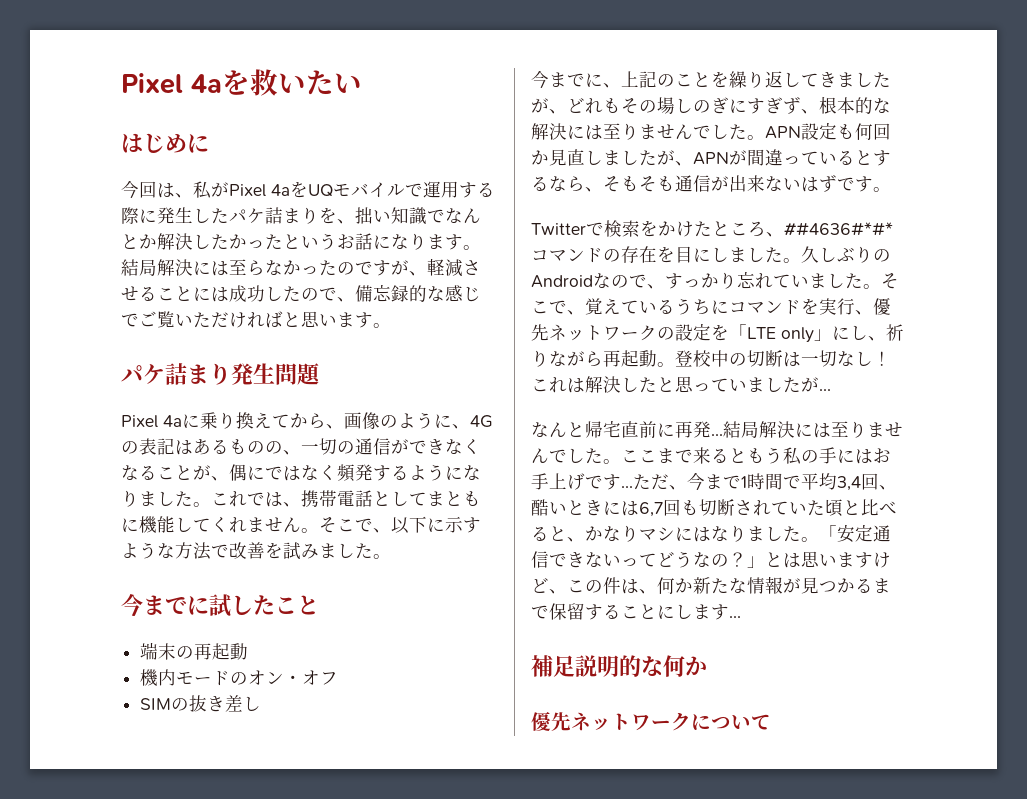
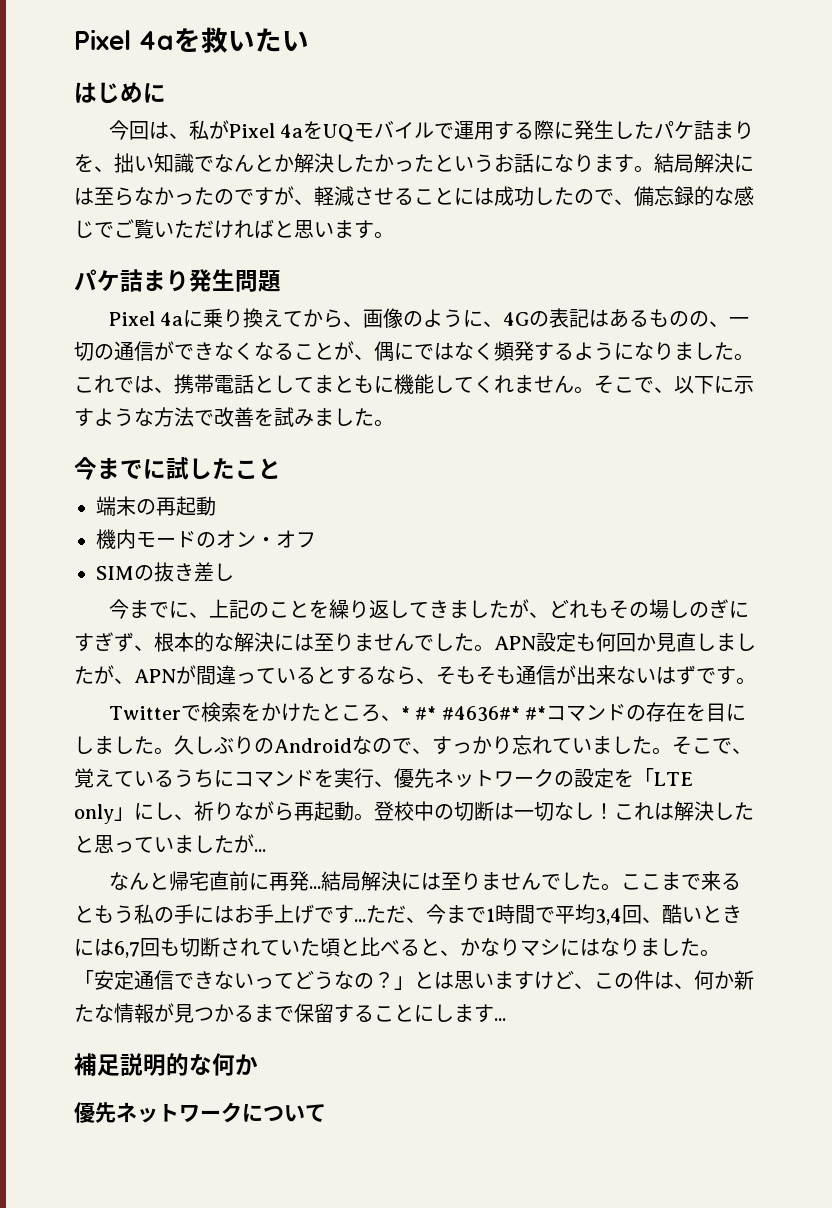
- Twitterで検索をかけたところ、##4636#*#*コマンドの存在を目にしました。
+ Twitterで検索をかけたところ、* #* #4636#* #*コマンドの存在を目にしました。

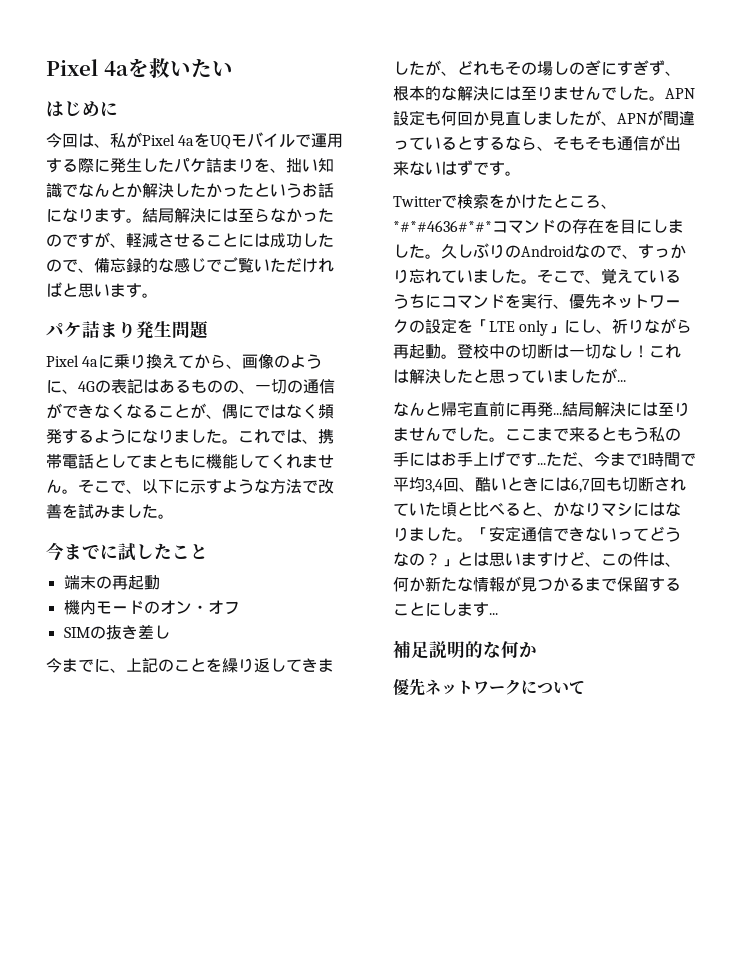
- Twitterで検索をかけたところ、* #* #4636#* #*コマンドの存在を目にしました。
+ Twitterで検索をかけたところ、*#*#4636#*#*コマンドの存在を目にしました。

